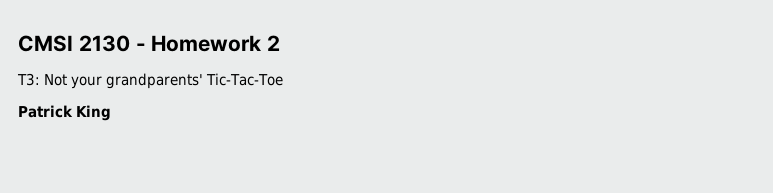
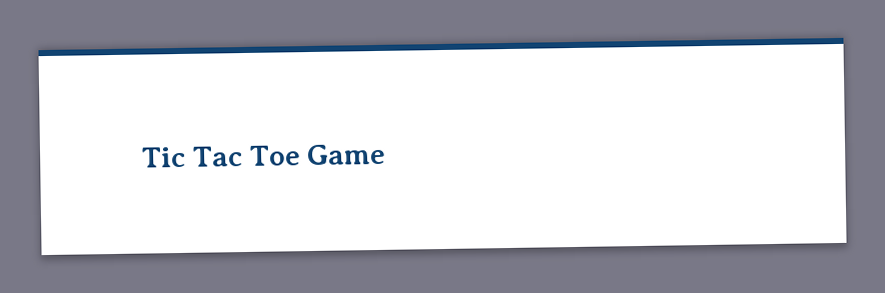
- CMSI 2130 - Homework 2
- T3: Not your grandparents' Tic-Tac-Toe
- Patrick King
+ Tic Tac Toe Game

